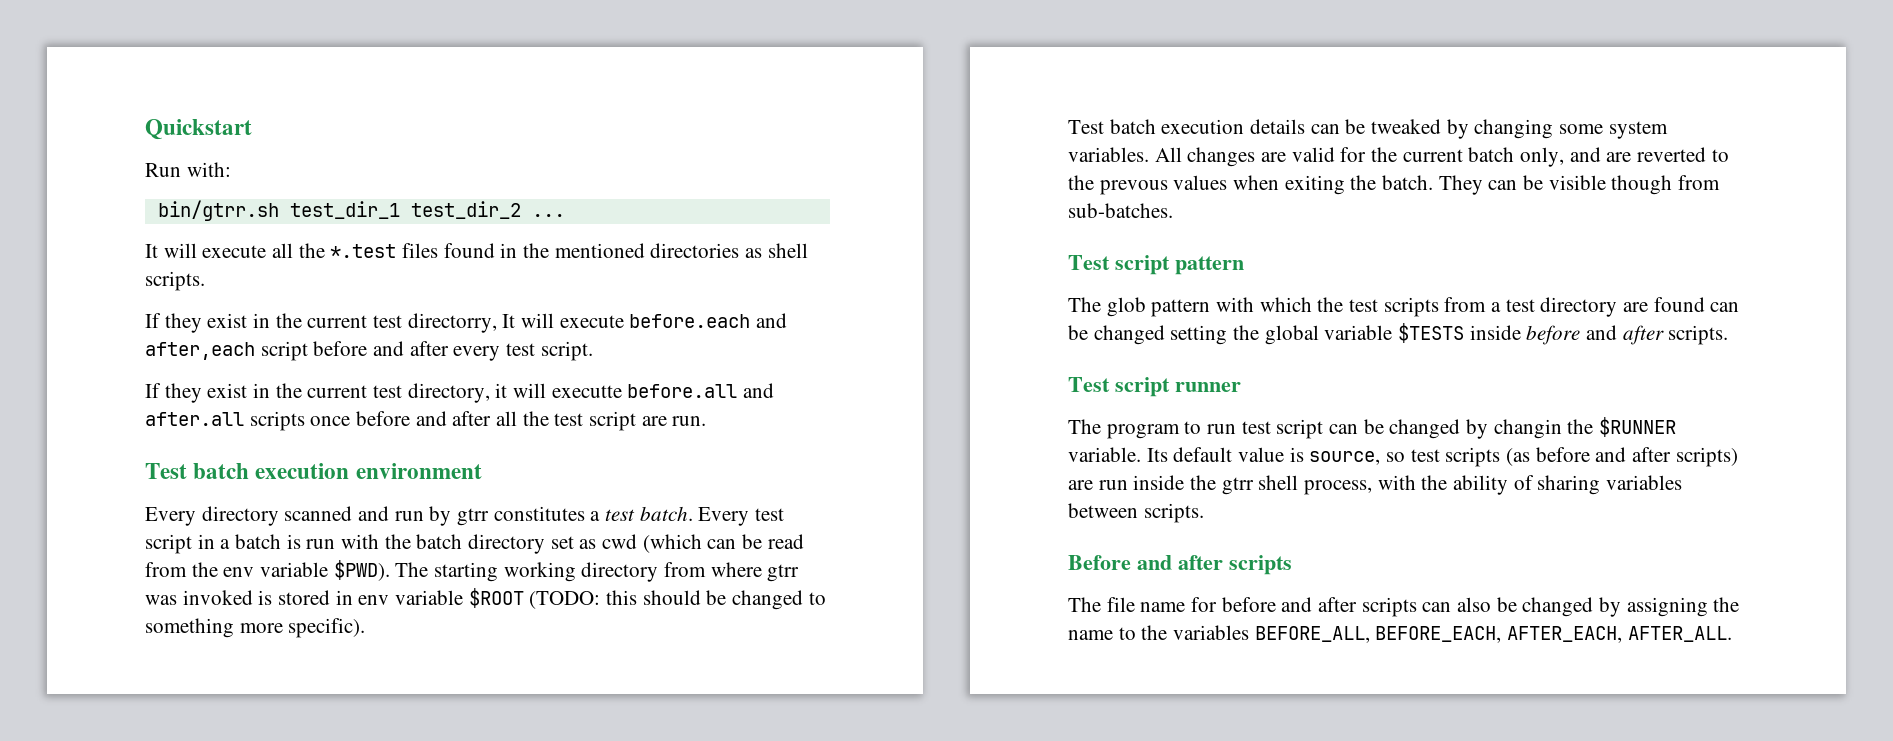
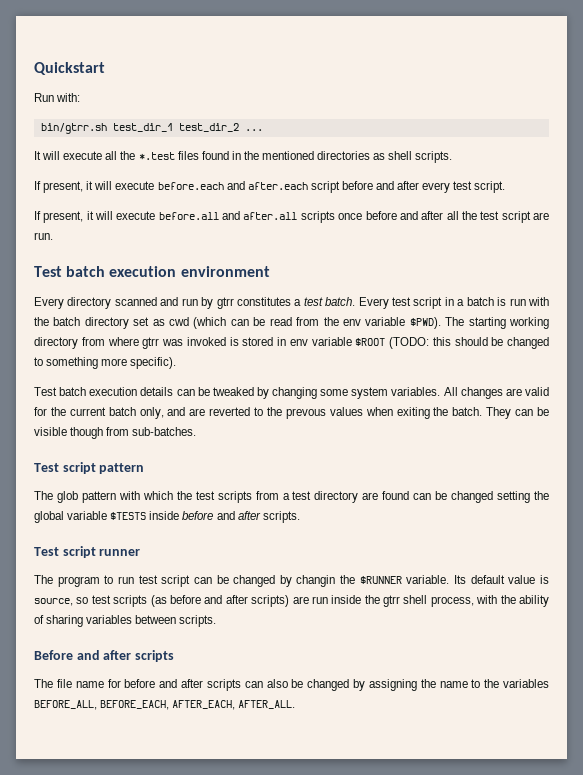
- If they exist in the current test directorry, It will execute before.each and after,each script before and after every test script.
+ If present, it will execute before.each and after.each script before and after every test script.
- If they exist in the current test directory, it will executte before.all and after.all scripts once before and after all the test script are run.
+ If present, it will execute before.all and after.all scripts once before and after all the test script are run.

